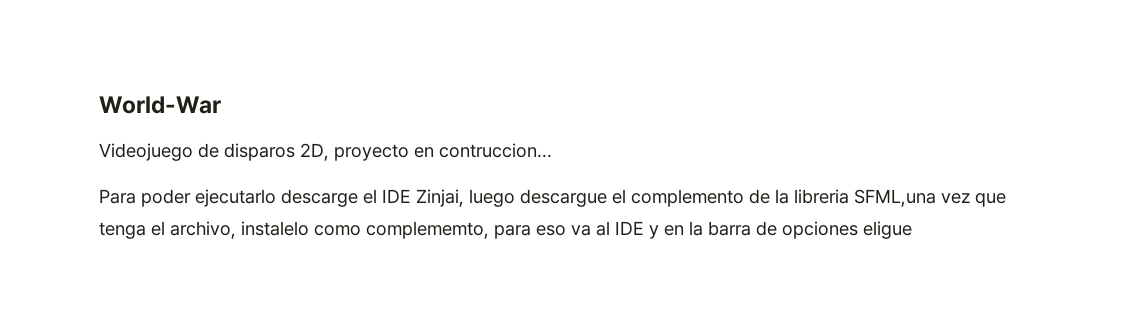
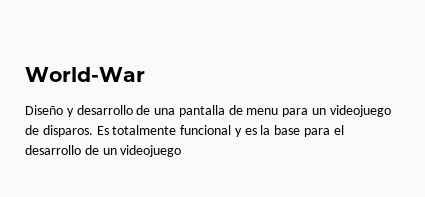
- Videojuego de disparos 2D, proyecto en contruccion...
- Para poder ejecutarlo descarge el IDE Zinjai, luego descargue el complemento de la libreria SFML,una vez que tenga el archivo, instalelo como complememto, para eso va al IDE y en la barra de opciones eligue
+ Diseño y desarrollo de una pantalla de menu para un videojuego de disparos. Es totalmente funcional y es la base para el desarrollo de un videojuego

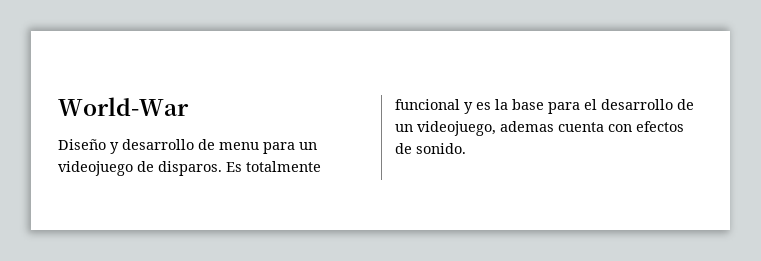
- Diseño y desarrollo de una pantalla de menu para un videojuego de disparos.
+ Diseño y desarrollo de menu para un videojuego de disparos.
- Es totalmente funcional y es la base para el desarrollo de un videojuego
+ Es totalmente funcional y es la base para el desarrollo de un videojuego, ademas cuenta con efectos de sonido.

